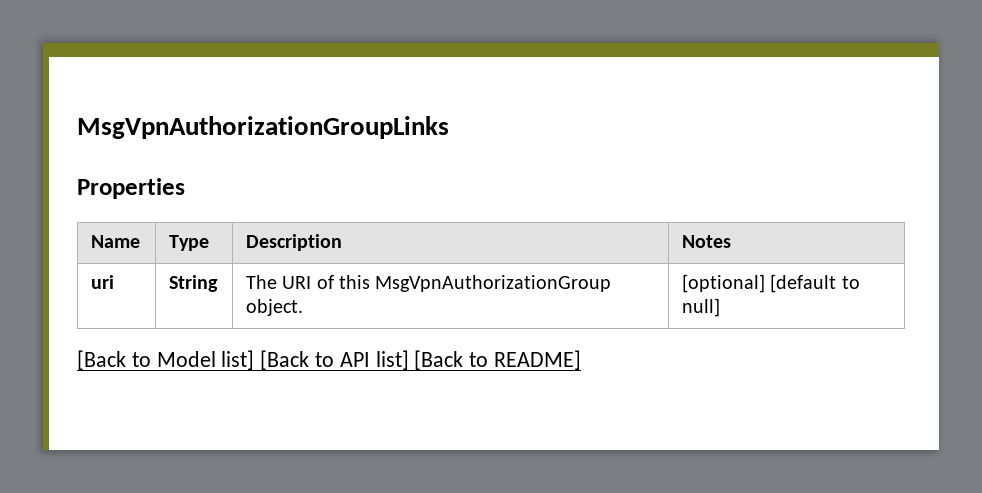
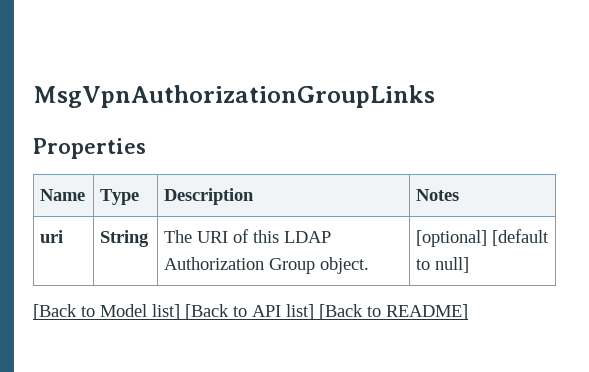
- uri | String | The URI of this MsgVpnAuthorizationGroup object. | [optional] [default to null]
+ uri | String | The URI of this LDAP Authorization Group object. | [optional] [default to null]

